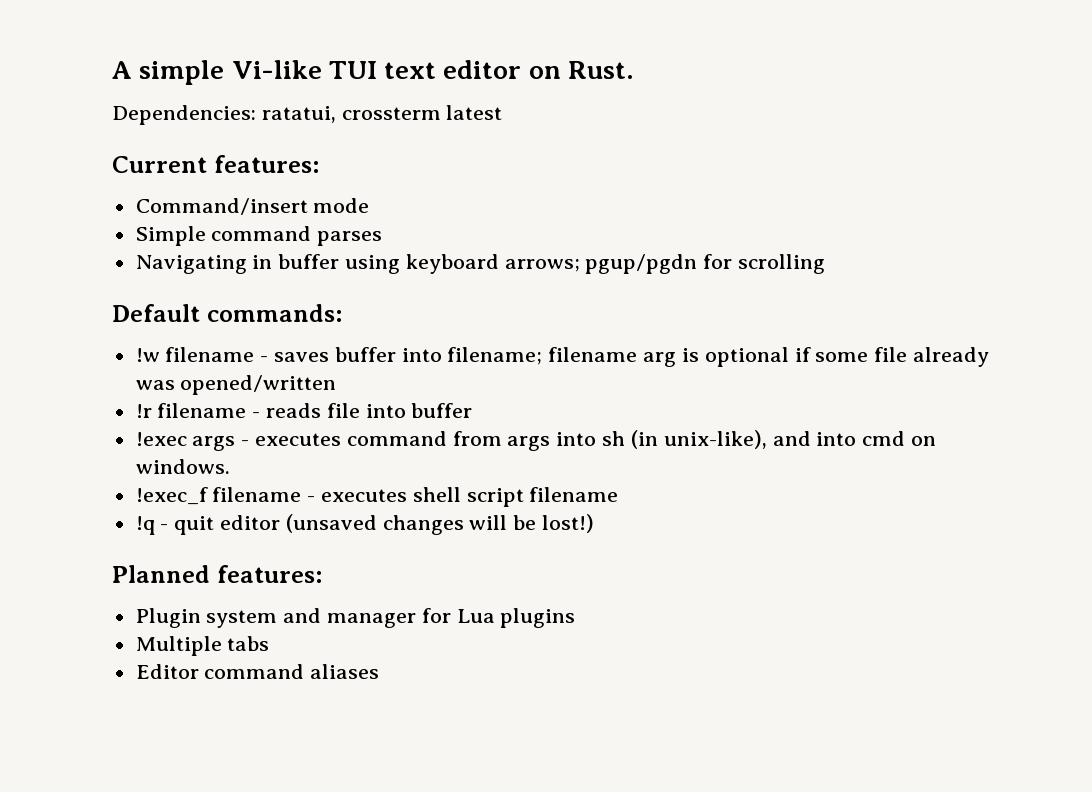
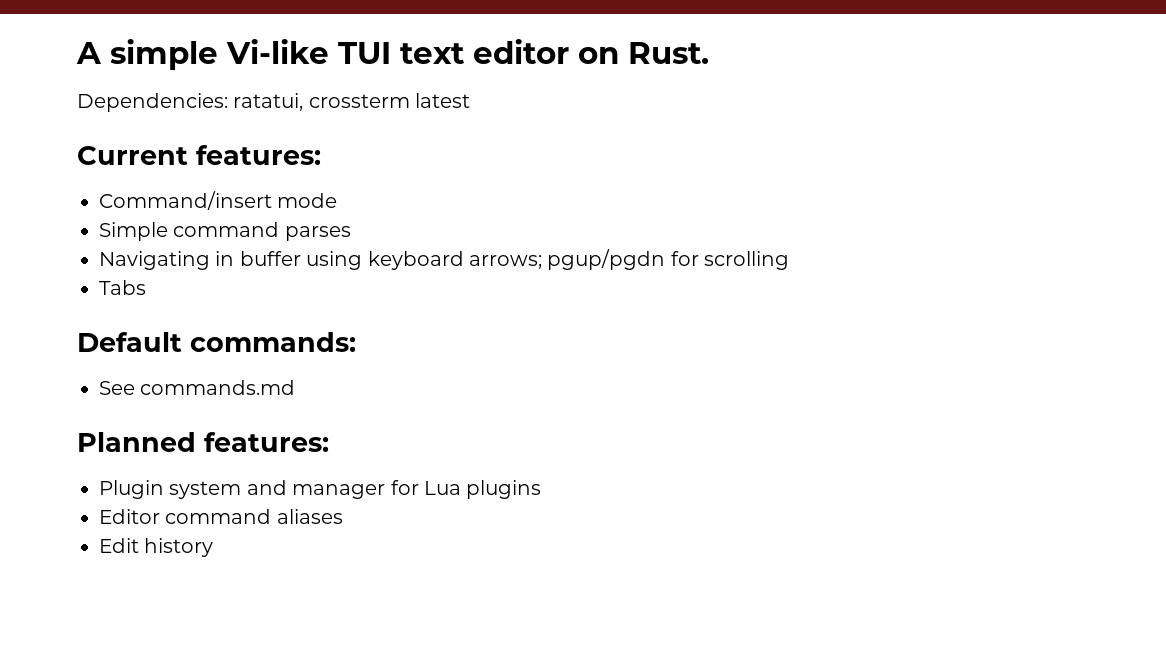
+ Tabs
- !w filename - saves buffer into filename; filename arg is optional if some file already was opened/written
- !r filename - reads file into buffer
- !exec args - executes command from args into sh (in unix-like), and into cmd on windows.
- !exec_f filename - executes shell script filename
- !q - quit editor (unsaved changes will be lost!)
+ See commands.md
- Multiple tabs
+ Edit history

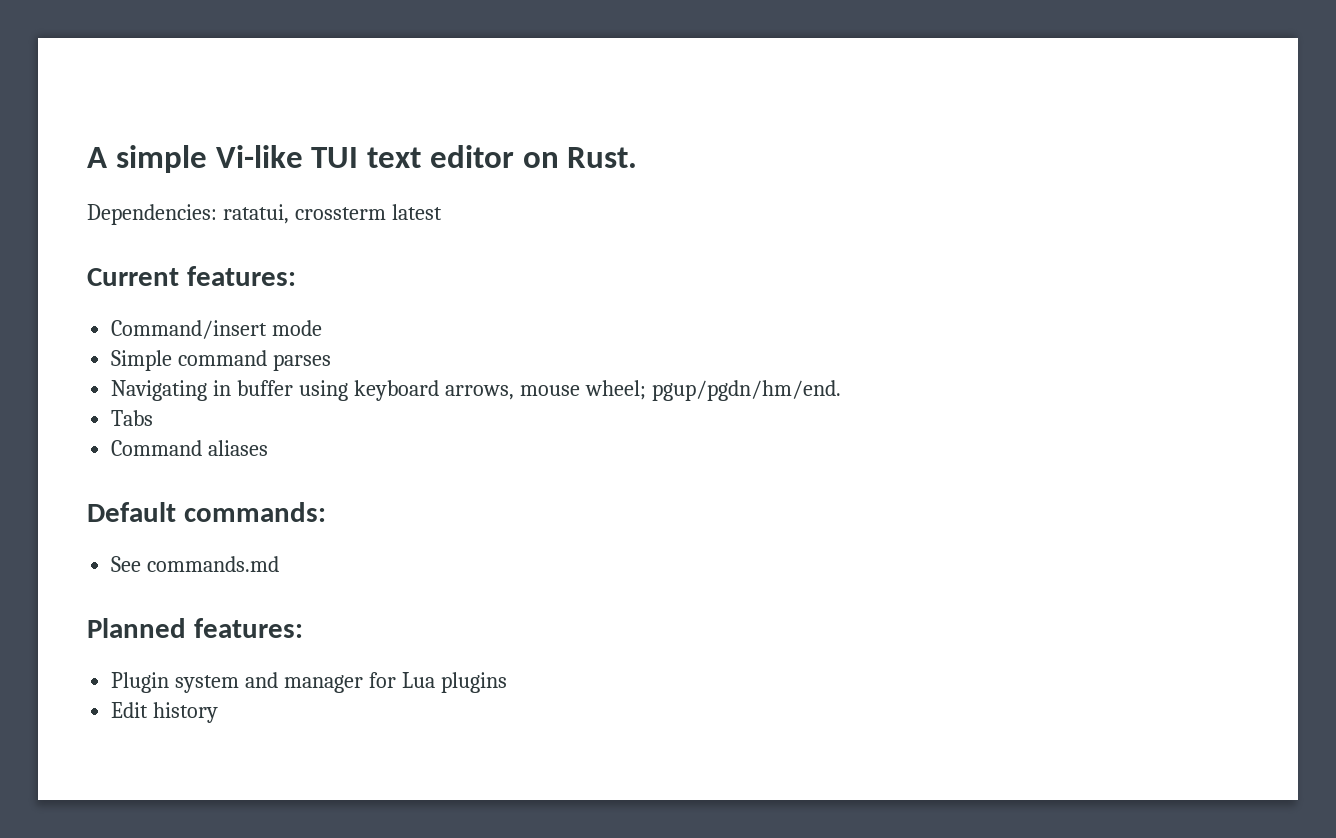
- Navigating in buffer using keyboard arrows; pgup/pgdn for scrolling
+ Navigating in buffer using keyboard arrows, mouse wheel; pgup/pgdn/hm/end.
+ Command aliases
- Editor command aliases

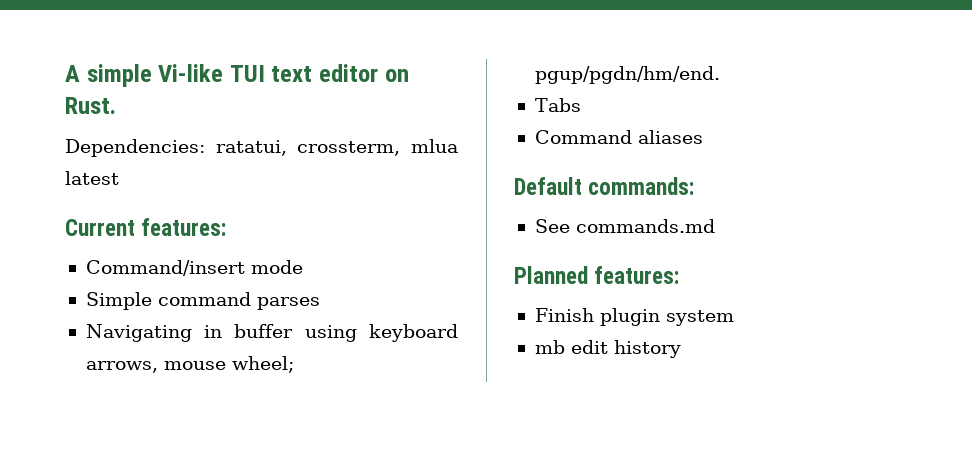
- Dependencies: ratatui, crossterm latest
+ Dependencies: ratatui, crossterm, mlua latest
- Plugin system and manager for Lua plugins
- Edit history
+ Finish plugin system
+ mb edit history

